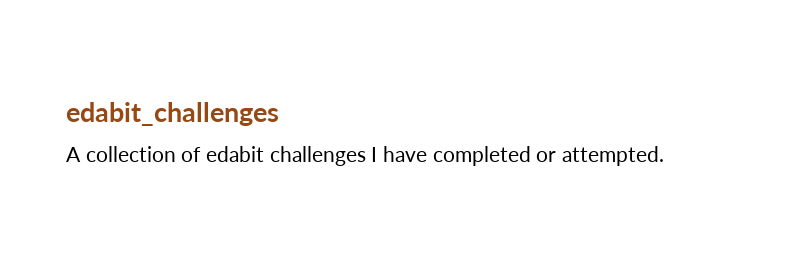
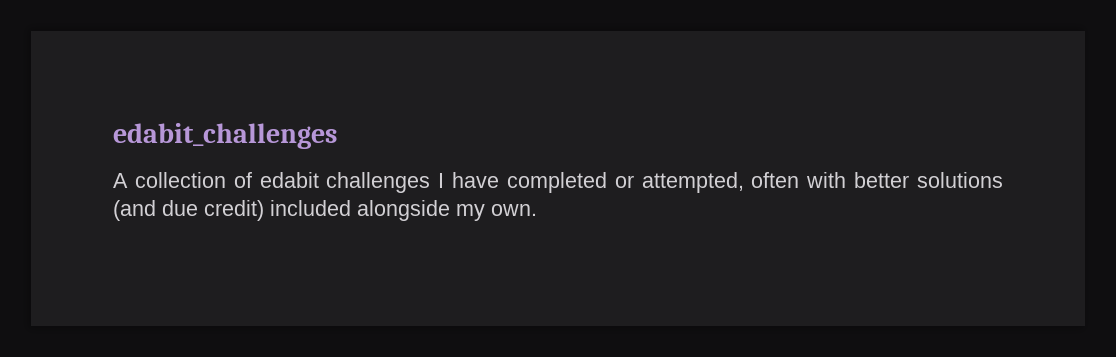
- A collection of edabit challenges I have completed or attempted.
+ A collection of edabit challenges I have completed or attempted, often with better solutions (and due credit) included alongside my own.

